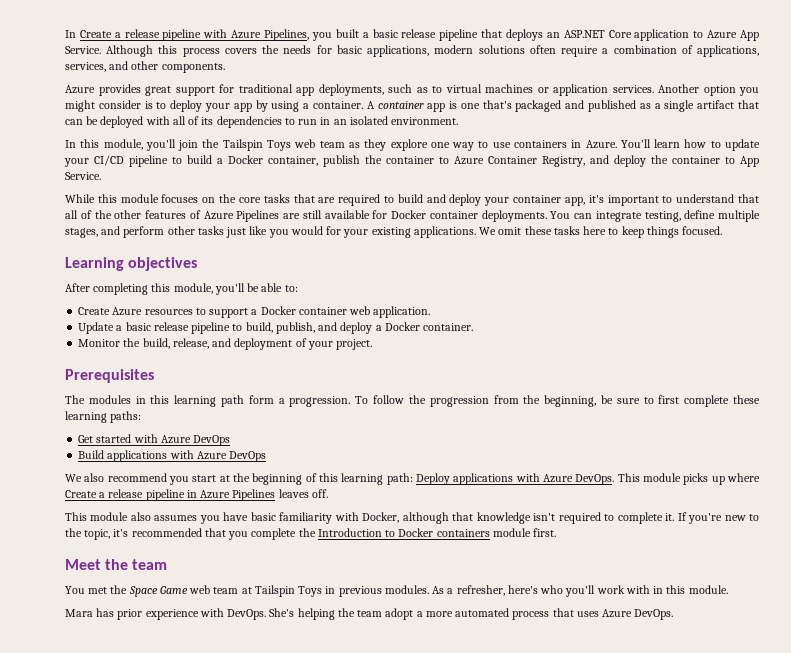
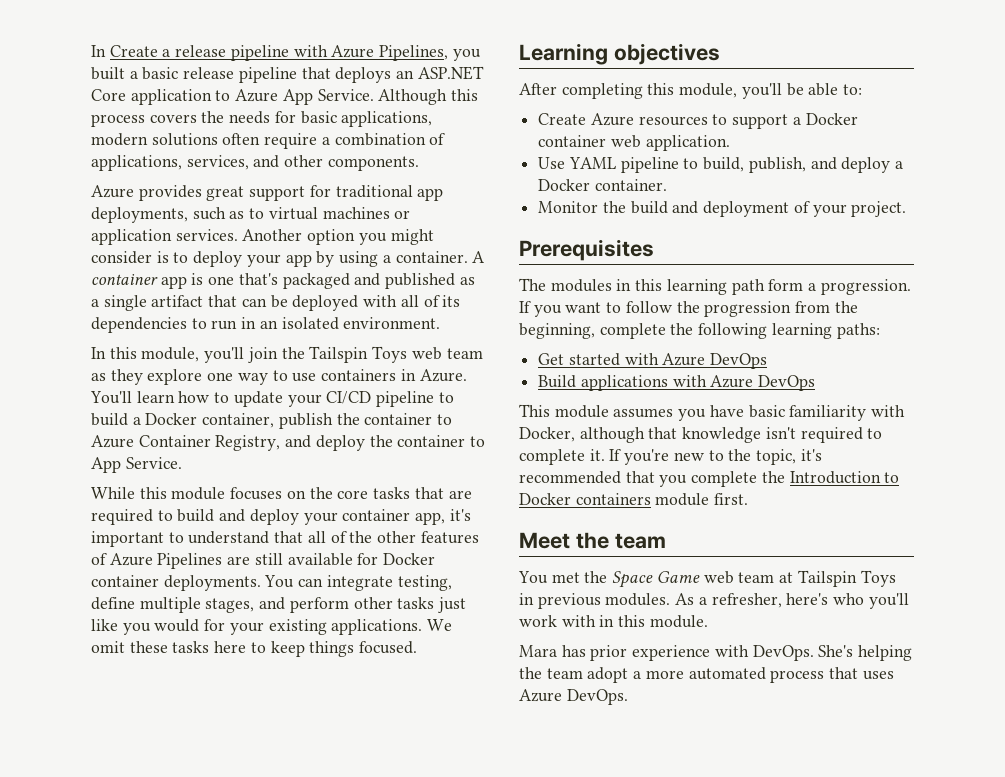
- Update a basic release pipeline to build, publish, and deploy a Docker container.
+ Use YAML pipeline to build, publish, and deploy a Docker container.
- Monitor the build, release, and deployment of your project.
+ Monitor the build and deployment of your project.
- To follow the progression from the beginning, be sure to first complete these learning paths:
+ If you want to follow the progression from the beginning, complete the following learning paths:
- We also recommend you start at the beginning of this learning path: Deploy applications with Azure DevOps. This module picks up where Create a release pipeline in Azure Pipelines leaves off.
- This module also assumes you have basic familiarity with Docker, although that knowledge isn't required to complete it.
+ This module assumes you have basic familiarity with Docker, although that knowledge isn't required to complete it.

